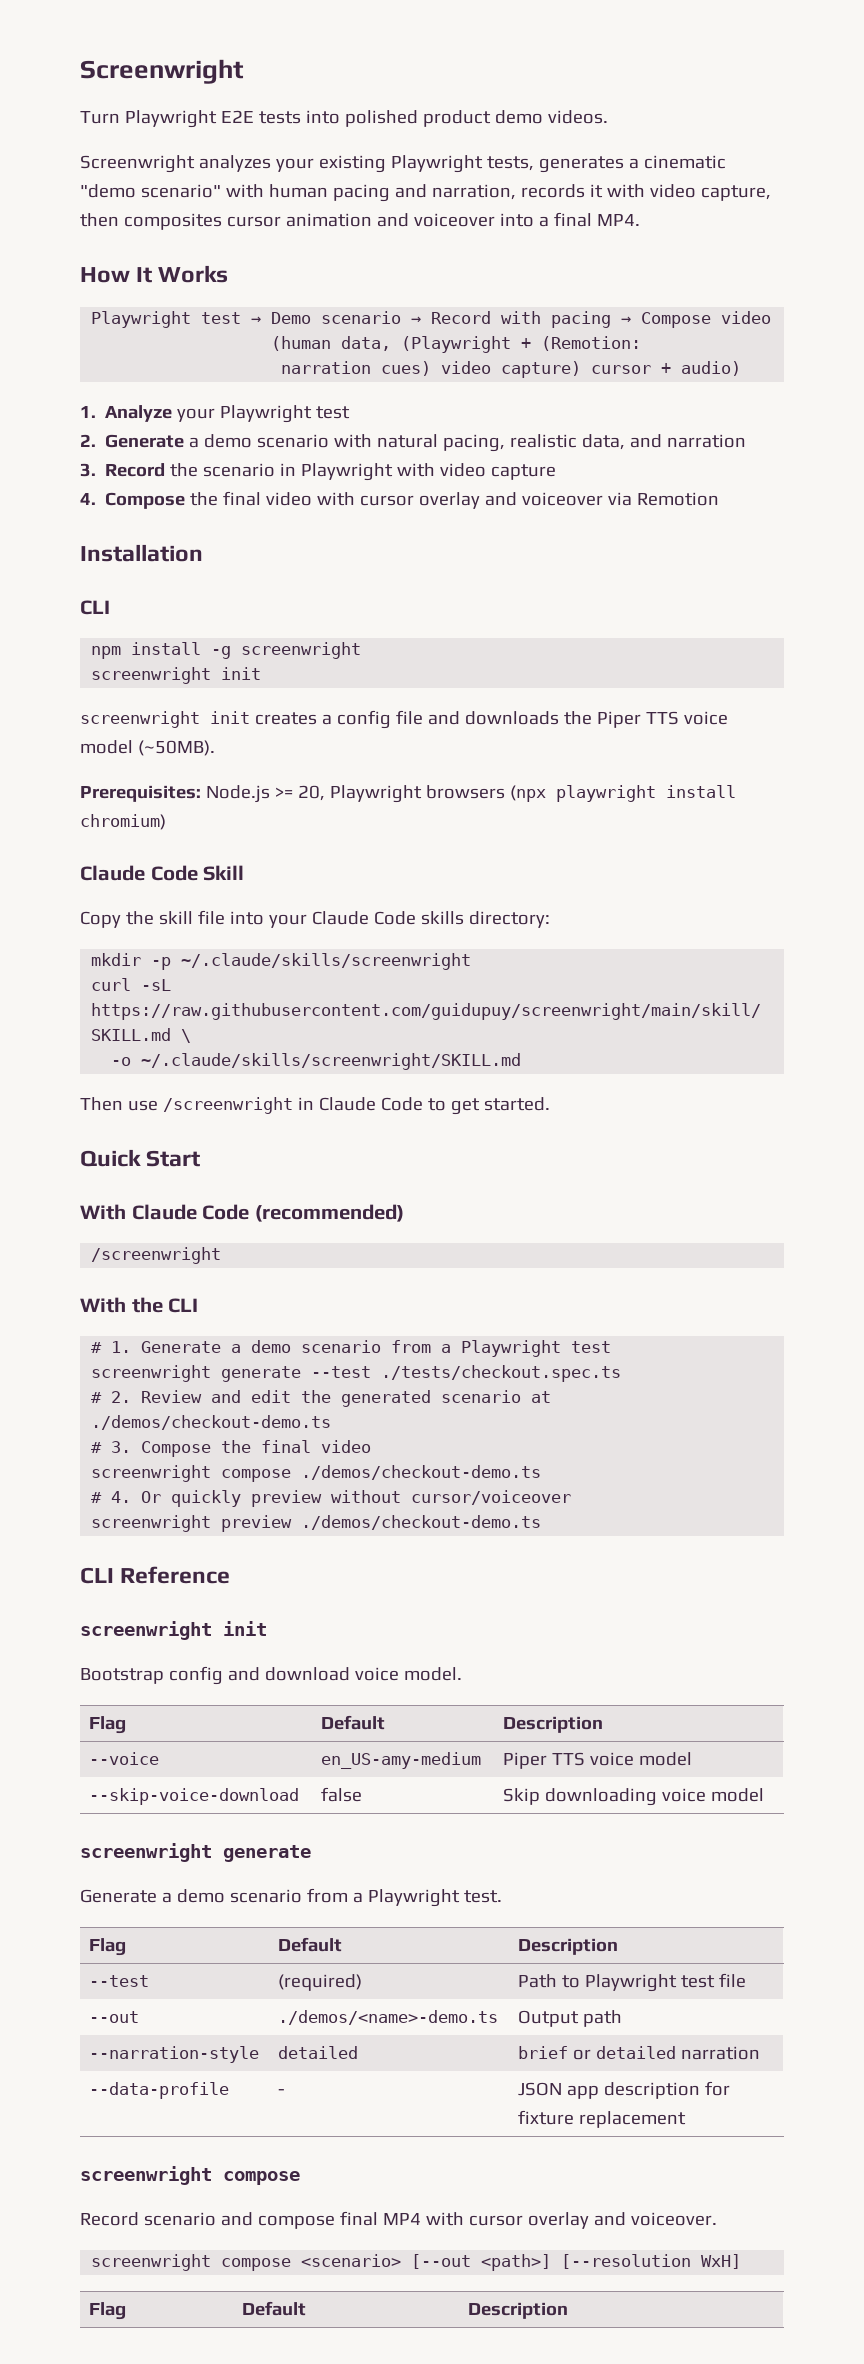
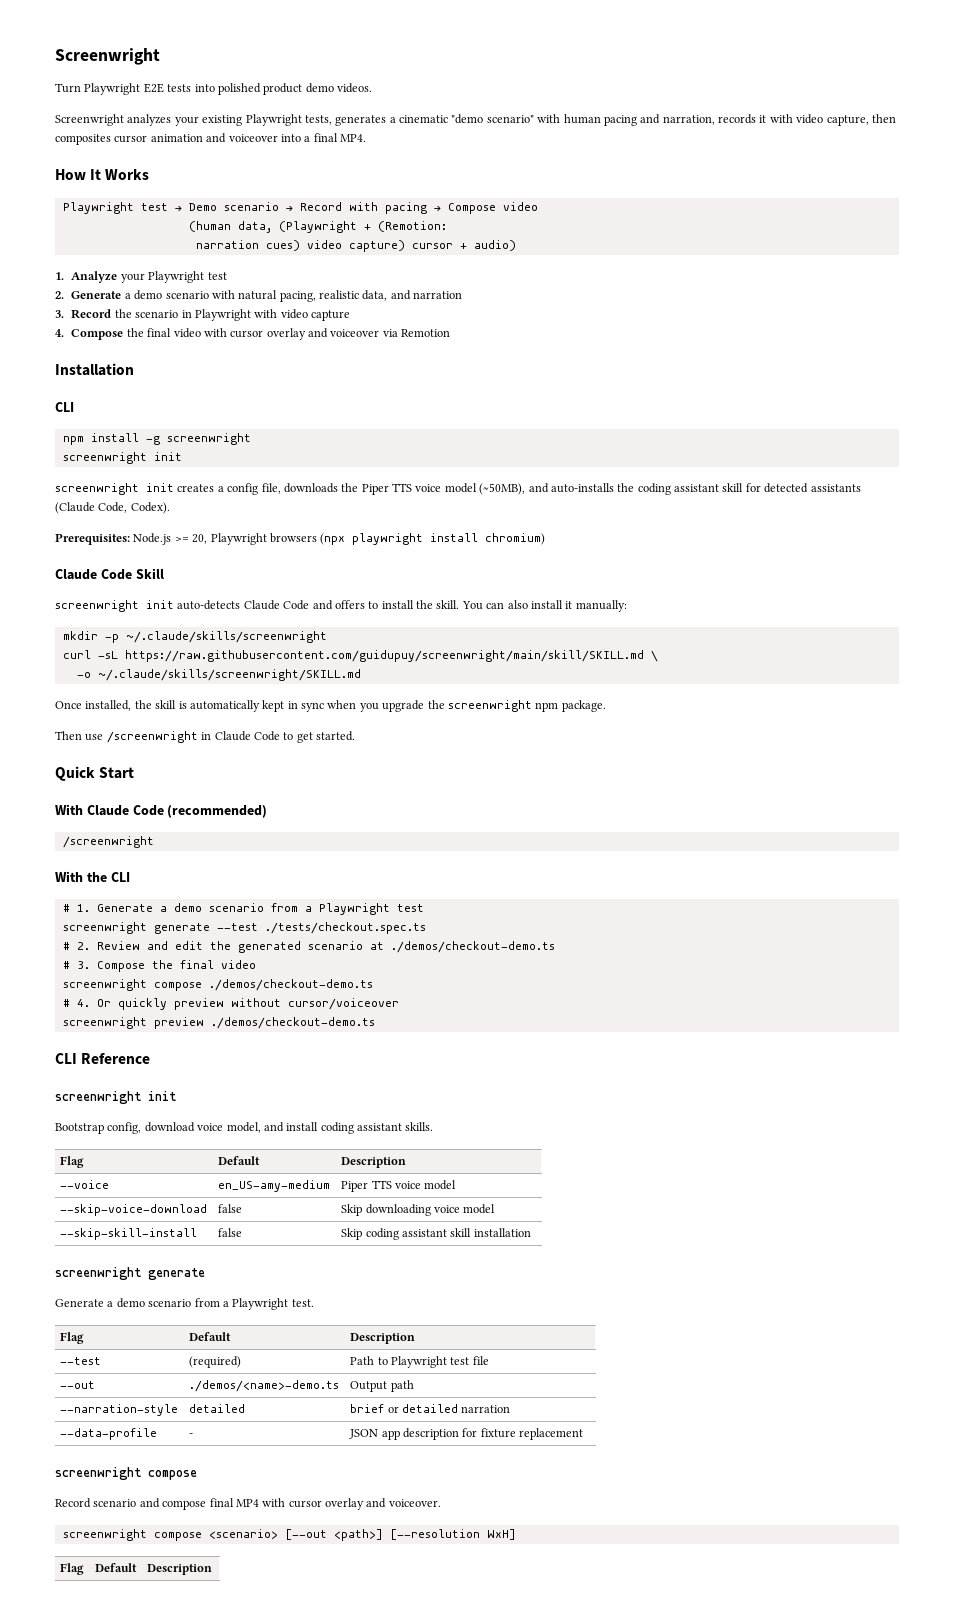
- screenwright init creates a config file and downloads the Piper TTS voice model (~50MB).
+ screenwright init creates a config file, downloads the Piper TTS voice model (~50MB), and auto-installs the coding assistant skill for detected assistants (Claude Code, Codex).
- Copy the skill file into your Claude Code skills directory:
+ screenwright init auto-detects Claude Code and offers to install the skill. You can also install it manually:
+ Once installed, the skill is automatically kept in sync when you upgrade the screenwright npm package.
- Bootstrap config and download voice model.
+ Bootstrap config, download voice model, and install coding assistant skills.
+ --skip-skill-install | false | Skip coding assistant skill installation

